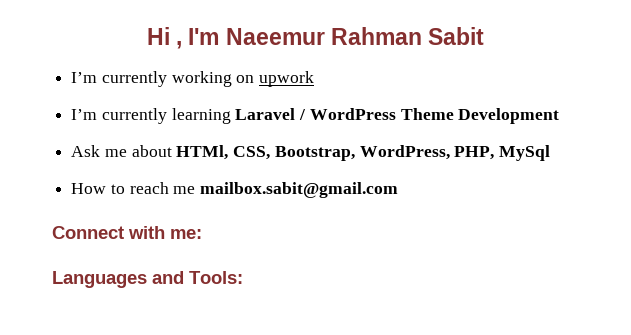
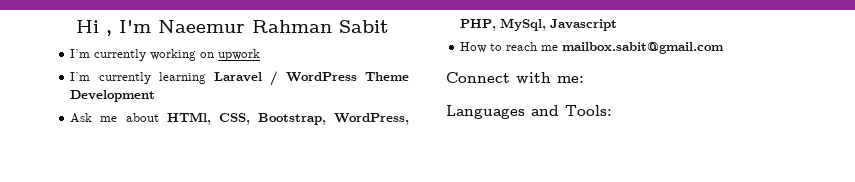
- Ask me about HTMl, CSS, Bootstrap, WordPress, PHP, MySql
+ Ask me about HTMl, CSS, Bootstrap, WordPress, PHP, MySql, Javascript

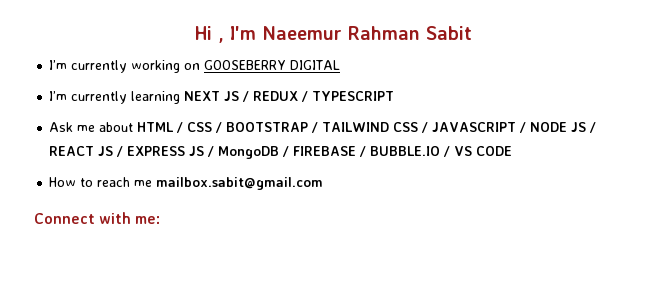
- I’m currently working on upwork
+ I’m currently working on GOOSEBERRY DIGITAL
- I’m currently learning Laravel / WordPress Theme Development
- Ask me about HTMl, CSS, Bootstrap, WordPress, PHP, MySql, Javascript
+ I’m currently learning NEXT JS / REDUX / TYPESCRIPT
+ Ask me about HTML / CSS / BOOTSTRAP / TAILWIND CSS / JAVASCRIPT / NODE JS / REACT JS / EXPRESS JS / MongoDB / FIREBASE / BUBBLE.IO / VS CODE
- Languages and Tools:

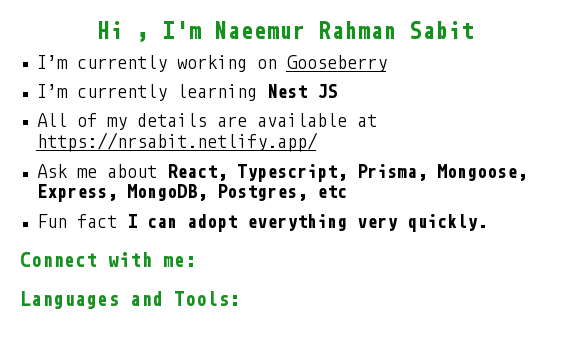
- I’m currently working on GOOSEBERRY DIGITAL
+ I’m currently working on Gooseberry
- I’m currently learning NEXT JS / REDUX / TYPESCRIPT
- Ask me about HTML / CSS / BOOTSTRAP / TAILWIND CSS / JAVASCRIPT / NODE JS / REACT JS / EXPRESS JS / MongoDB / FIREBASE / BUBBLE.IO / VS CODE
- How to reach me mailbox.sabit@gmail.com
+ I’m currently learning Nest JS
+ All of my details are available at https://nrsabit.netlify.app/
+ Ask me about React, Typescript, Prisma, Mongoose, Express, MongoDB, Postgres, etc
+ Fun fact I can adopt everything very quickly.
+ Languages and Tools:

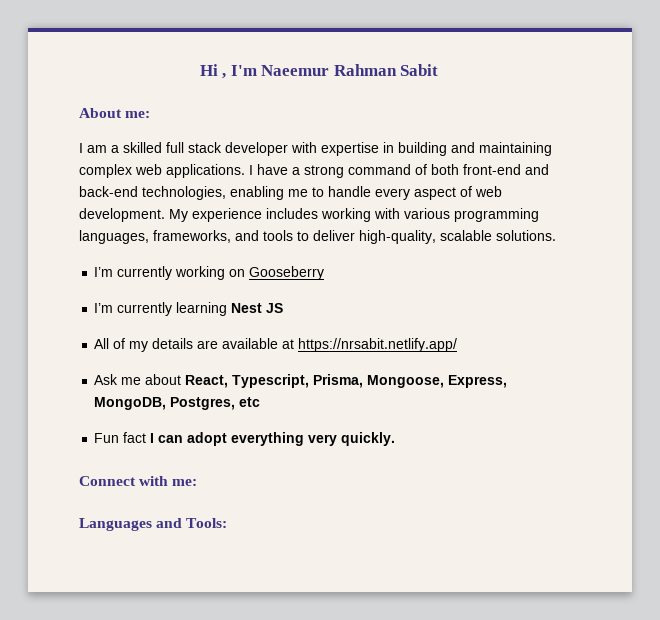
+ About me:
+ I am a skilled full stack developer with expertise in building and maintaining complex web applications. I have a strong command of both front-end and back-end technologies, enabling me to handle every aspect of web development. My experience includes working with various programming languages, frameworks, and tools to deliver high-quality, scalable solutions.

